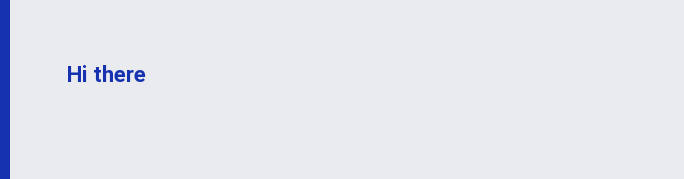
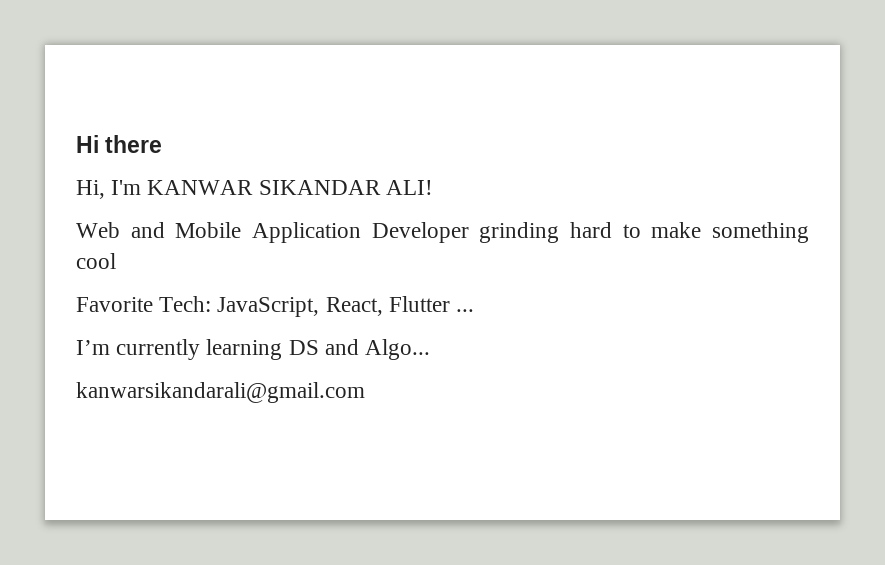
+ Hi, I'm KANWAR SIKANDAR ALI!
+ Web and Mobile Application Developer grinding hard to make something cool
+ Favorite Tech: JavaScript, React, Flutter ...
+ I’m currently learning DS and Algo...
+ kanwarsikandarali@gmail.com

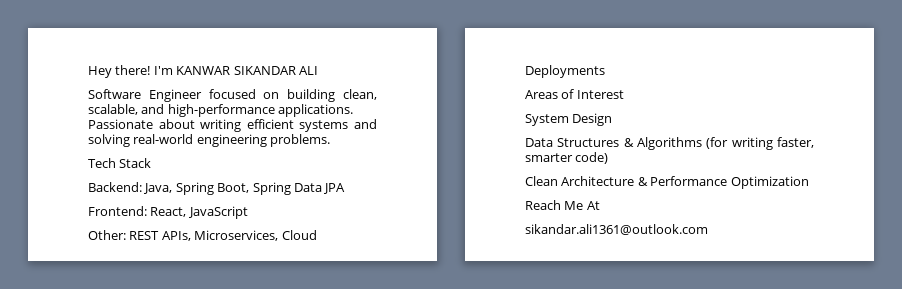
- Hi there
- Hi, I'm KANWAR SIKANDAR ALI!
- Web and Mobile Application Developer grinding hard to make something cool
- Favorite Tech: JavaScript, React, Flutter ...
- I’m currently learning DS and Algo...
- kanwarsikandarali@gmail.com
+ Hey there! I'm KANWAR SIKANDAR ALI
+ Software Engineer focused on building clean, scalable, and high-performance applications. Passionate about writing efficient systems and solving real-world engineering problems.
+ Tech Stack
+ Backend: Java, Spring Boot, Spring Data JPA
+ Frontend: React, JavaScript
+ Other: REST APIs, Microservices, Cloud Deployments
+ Areas of Interest
+ System Design
+ Data Structures & Algorithms (for writing faster, smarter code)
+ Clean Architecture & Performance Optimization
+ Reach Me At
+ sikandar.ali1361@outlook.com

